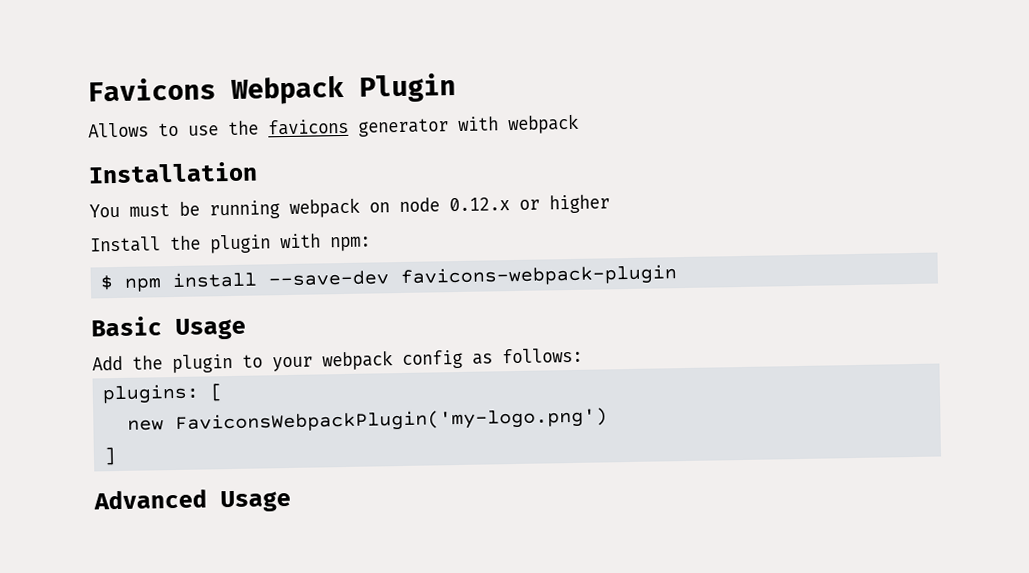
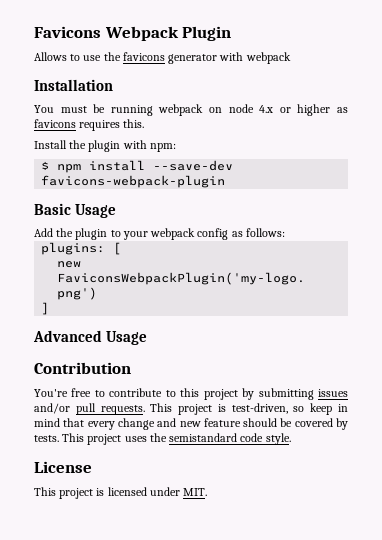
- You must be running webpack on node 0.12.x or higher
+ You must be running webpack on node 4.x or higher as favicons requires this.
+ Contribution
+ You're free to contribute to this project by submitting issues and/or pull requests. This project is test-driven, so keep in mind that every change and new feature should be covered by tests. This project uses the semistandard code style.
+ License
+ This project is licensed under MIT.

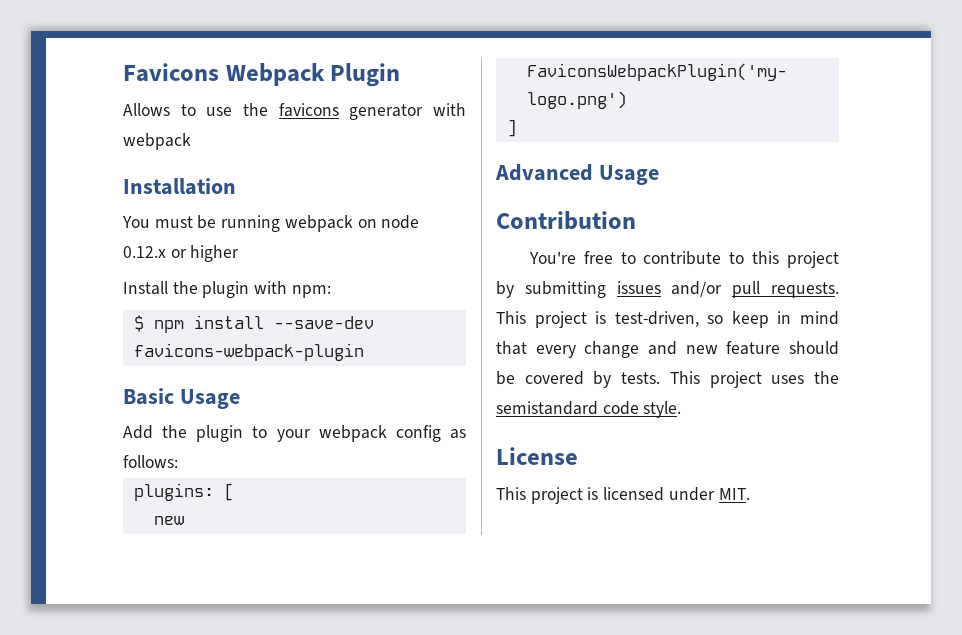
- You must be running webpack on node 4.x or higher as favicons requires this.
+ You must be running webpack on node 0.12.x or higher

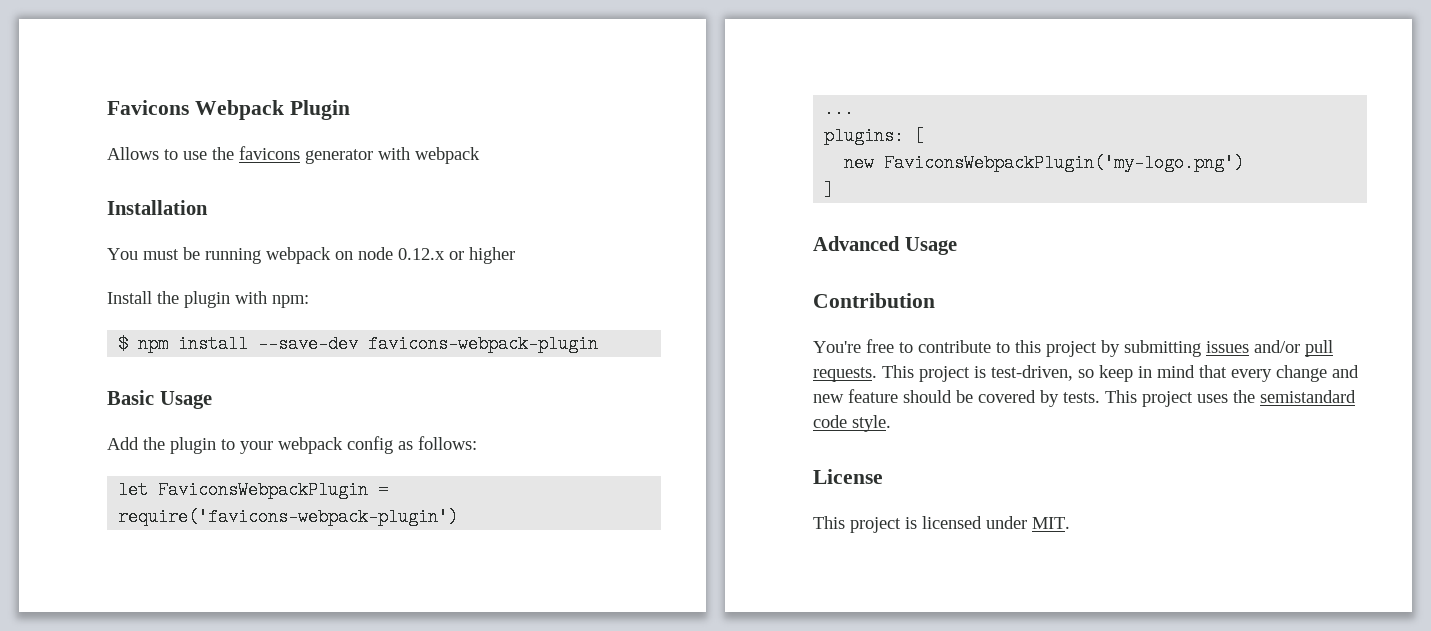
+ let FaviconsWebpackPlugin = require('favicons-webpack-plugin')
+ ...

